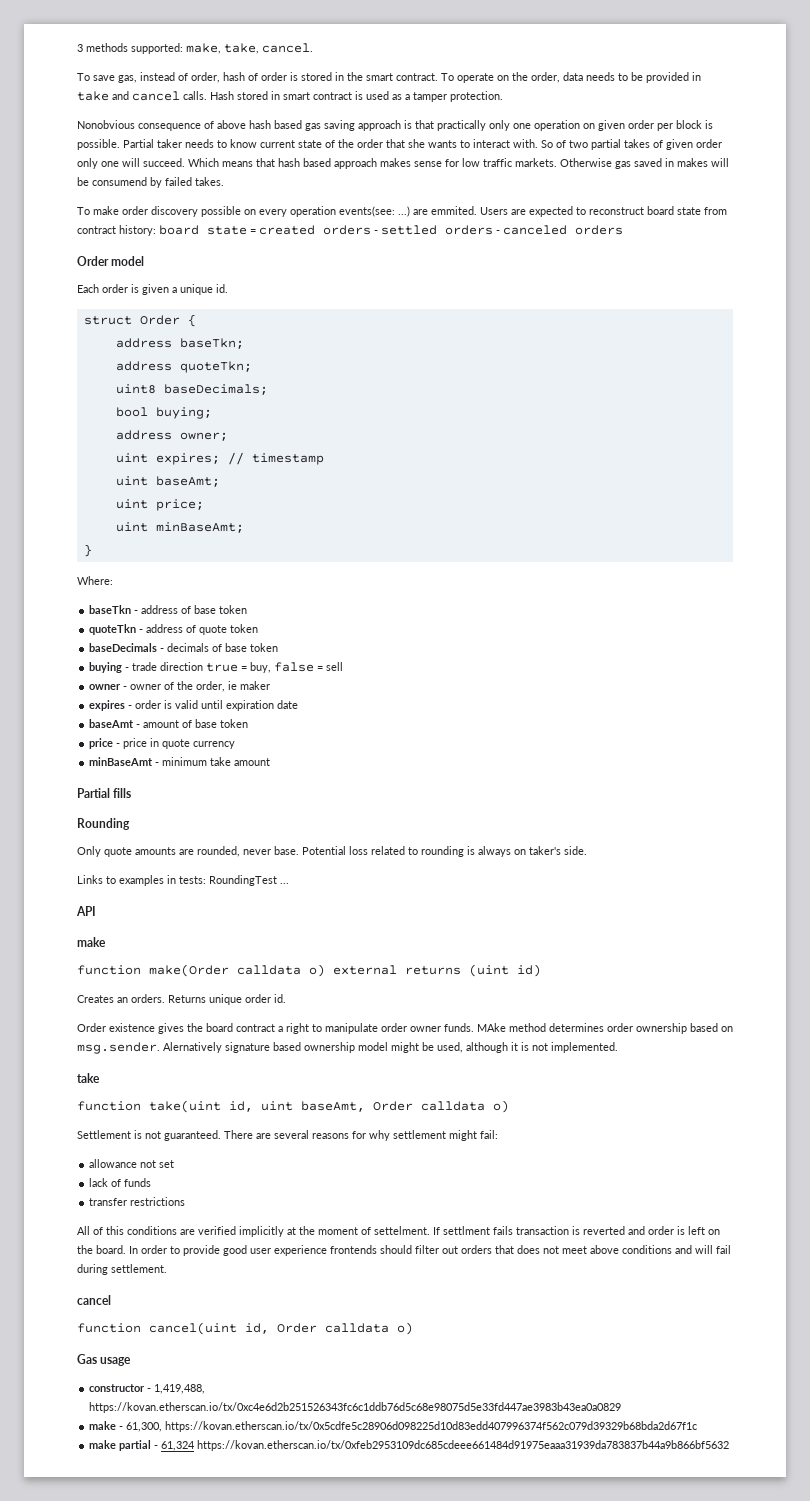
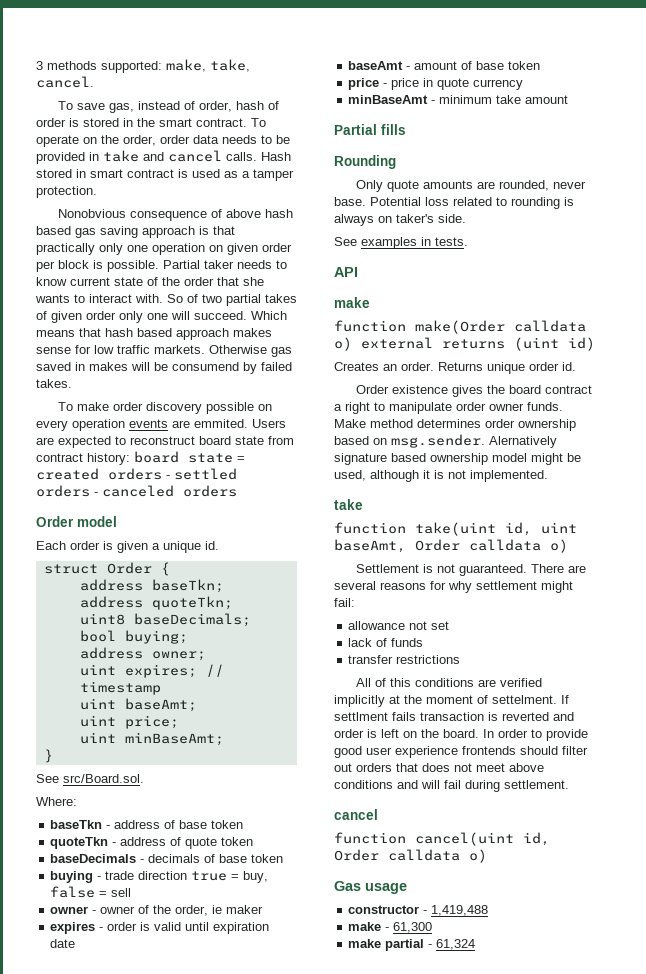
- To operate on the order, data needs to be provided in take and cancel calls.
+ To operate on the order, order data needs to be provided in take and cancel calls.
- To make order discovery possible on every operation events(see: ...) are emmited.
+ To make order discovery possible on every operation events are emmited.
+ See src/Board.sol.
- Links to examples in tests: RoundingTest ...
+ See examples in tests.
- Creates an orders.
+ Creates an order.
- MAke method determines order ownership based on msg.sender. Alernatively signature based ownership model might be used, although it is not implemented.
+ Make method determines order ownership based on msg.sender. Alernatively signature based ownership model might be used, although it is not implemented.
- constructor - 1,419,488, https://kovan.etherscan.io/tx/0xc4e6d2b251526343fc6c1ddb76d5c68e98075d5e33fd447ae3983b43ea0a0829
+ constructor - 1,419,488
- make - 61,300, https://kovan.etherscan.io/tx/0x5cdfe5c28906d098225d10d83edd407996374f562c079d39329b68bda2d67f1c
+ make - 61,300
- make partial - 61,324 https://kovan.etherscan.io/tx/0xfeb2953109dc685cdeee661484d91975eaaa31939da783837b44a9b866bf5632
+ make partial - 61,324

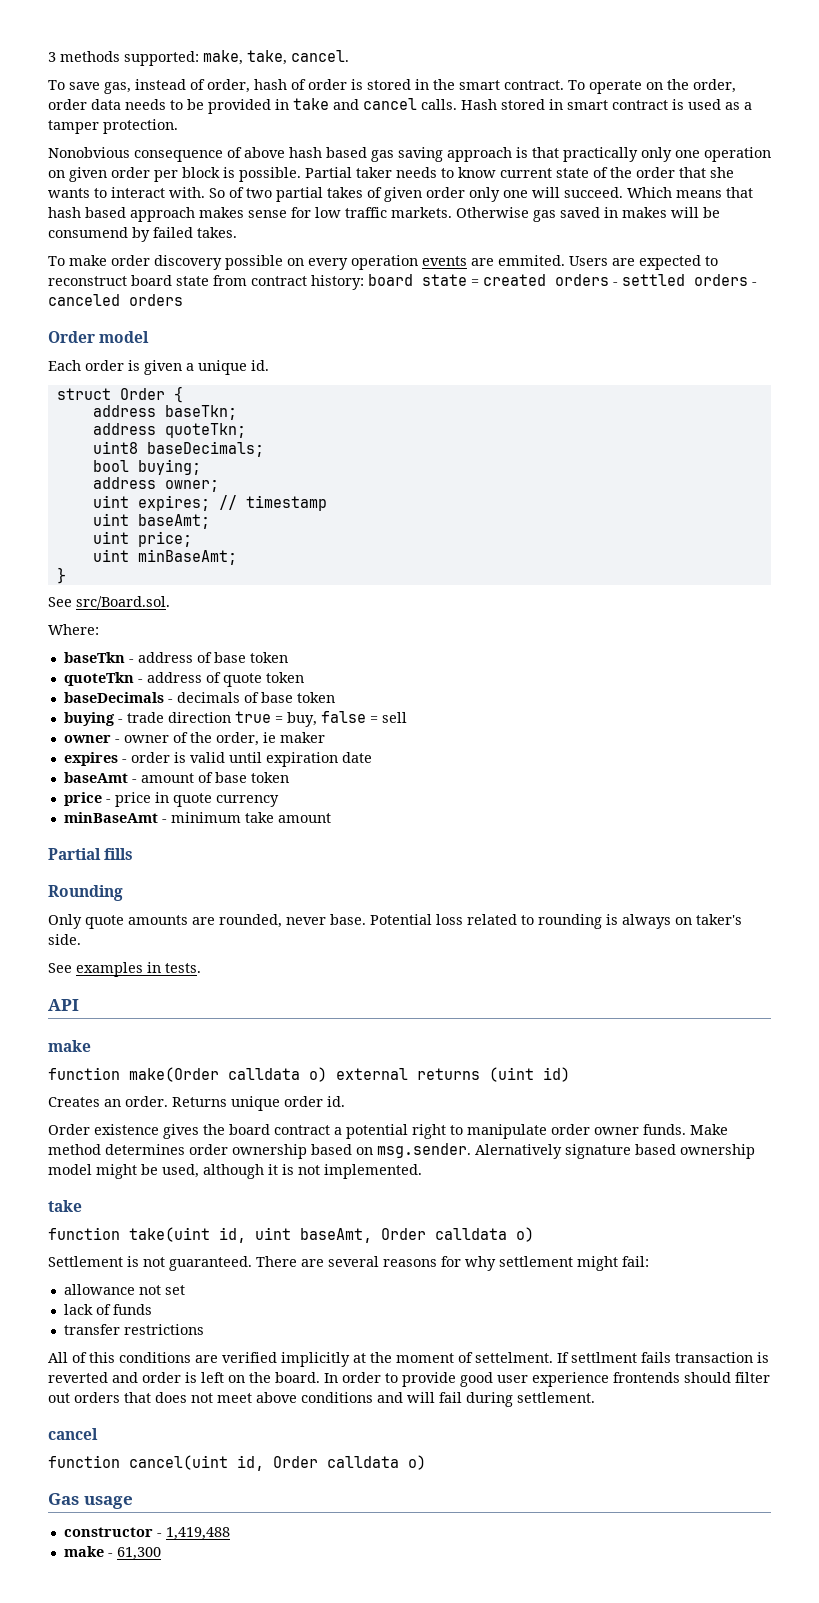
- Order existence gives the board contract a right to manipulate order owner funds.
+ Order existence gives the board contract a potential right to manipulate order owner funds.
- make partial - 61,324

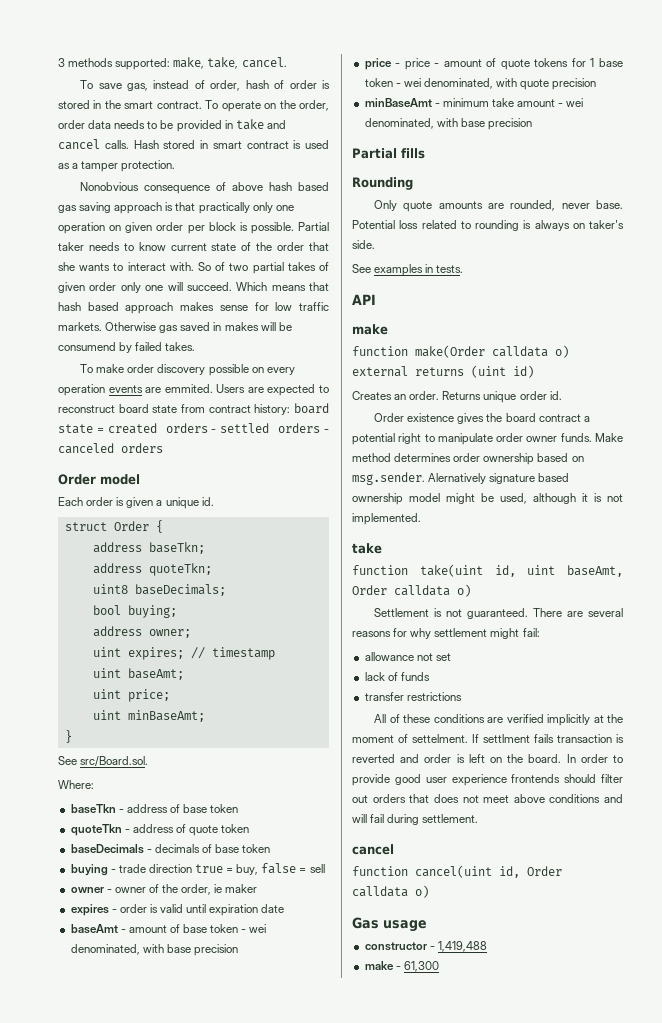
- baseAmt - amount of base token
- price - price in quote currency
+ baseAmt - amount of base token - wei denominated, with base precision
+ price - price - amount of quote tokens for 1 base token - wei denominated, with quote precision
- minBaseAmt - minimum take amount
+ minBaseAmt - minimum take amount - wei denominated, with base precision
- All of this conditions are verified implicitly at the moment of settelment.
+ All of these conditions are verified implicitly at the moment of settelment.

